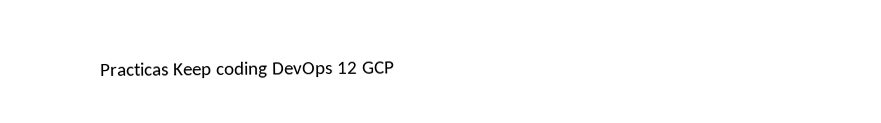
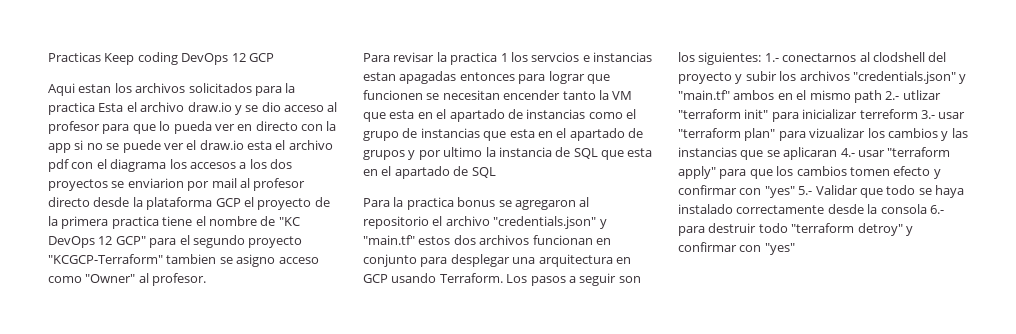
+ Aqui estan los archivos solicitados para la practica Esta el archivo draw.io y se dio acceso al profesor para que lo pueda ver en directo con la app si no se puede ver el draw.io esta el archivo pdf con el diagrama los accesos a los dos proyectos se enviarion por mail al profesor directo desde la plataforma GCP el proyecto de la primera practica tiene el nombre de "KC DevOps 12 GCP" para el segundo proyecto "KCGCP-Terraform" tambien se asigno acceso como "Owner" al profesor.
+ Para revisar la practica 1 los servcios e instancias estan apagadas entonces para lograr que funcionen se necesitan encender tanto la VM que esta en el apartado de instancias como el grupo de instancias que esta en el apartado de grupos y por ultimo la instancia de SQL que esta en el apartado de SQL
+ Para la practica bonus se agregaron al repositorio el archivo "credentials.json" y "main.tf" estos dos archivos funcionan en conjunto para desplegar una arquitectura en GCP usando Terraform. Los pasos a seguir son los siguientes: 1.- conectarnos al clodshell del proyecto y subir los archivos "credentials.json" y "main.tf" ambos en el mismo path 2.- utlizar "terraform init" para inicializar terreform 3.- usar "terraform plan" para vizualizar los cambios y las instancias que se aplicaran 4.- usar "terraform apply" para que los cambios tomen efecto y confirmar con "yes" 5.- Validar que todo se haya instalado correctamente desde la consola 6.- para destruir todo "terraform detroy" y confirmar con "yes"

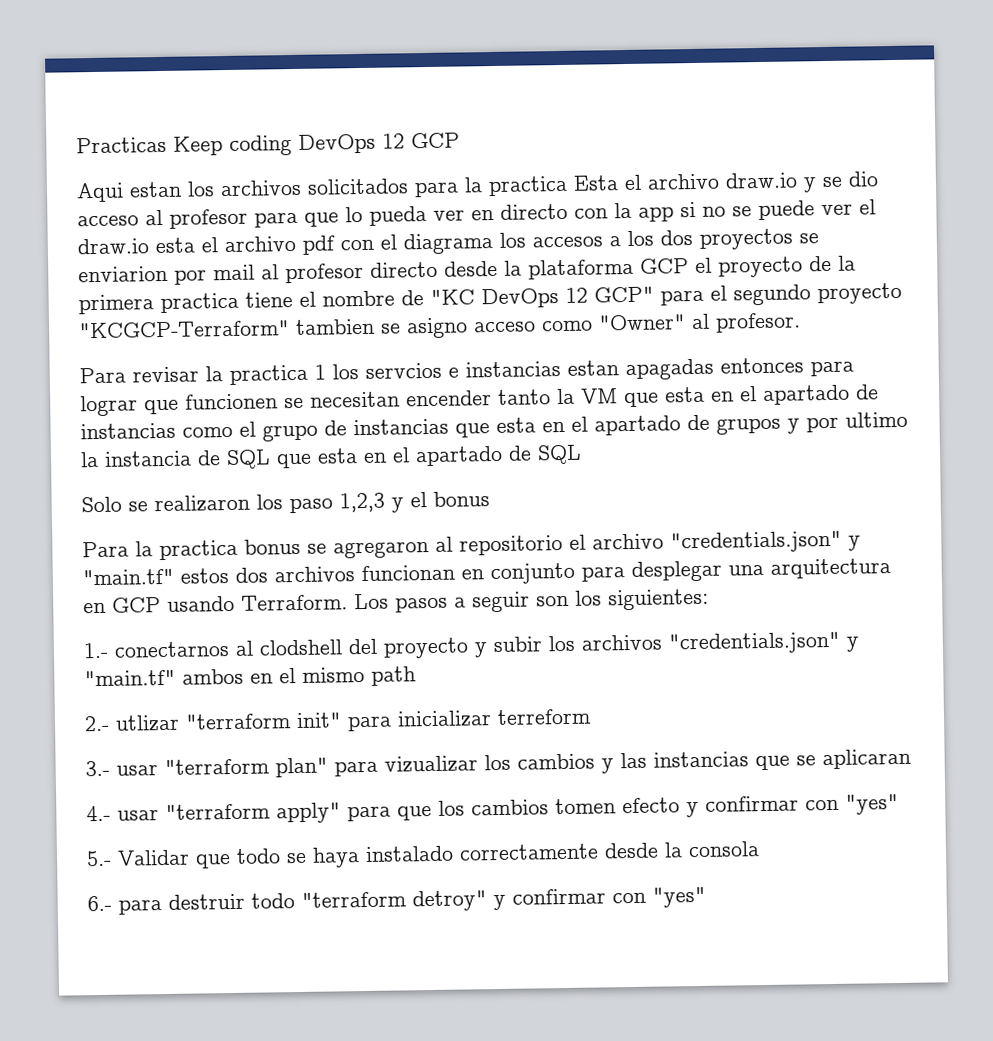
+ Solo se realizaron los paso 1,2,3 y el bonus
- Los pasos a seguir son los siguientes: 1.- conectarnos al clodshell del proyecto y subir los archivos "credentials.json" y "main.tf" ambos en el mismo path 2.- utlizar "terraform init" para inicializar terreform 3.- usar "terraform plan" para vizualizar los cambios y las instancias que se aplicaran 4.- usar "terraform apply" para que los cambios tomen efecto y confirmar con "yes" 5.- Validar que todo se haya instalado correctamente desde la consola 6.- para destruir todo "terraform detroy" y confirmar con "yes"
+ Los pasos a seguir son los siguientes:
+ 1.- conectarnos al clodshell del proyecto y subir los archivos "credentials.json" y "main.tf" ambos en el mismo path
+ 2.- utlizar "terraform init" para inicializar terreform
+ 3.- usar "terraform plan" para vizualizar los cambios y las instancias que se aplicaran
+ 4.- usar "terraform apply" para que los cambios tomen efecto y confirmar con "yes"
+ 5.- Validar que todo se haya instalado correctamente desde la consola
+ 6.- para destruir todo "terraform detroy" y confirmar con "yes"

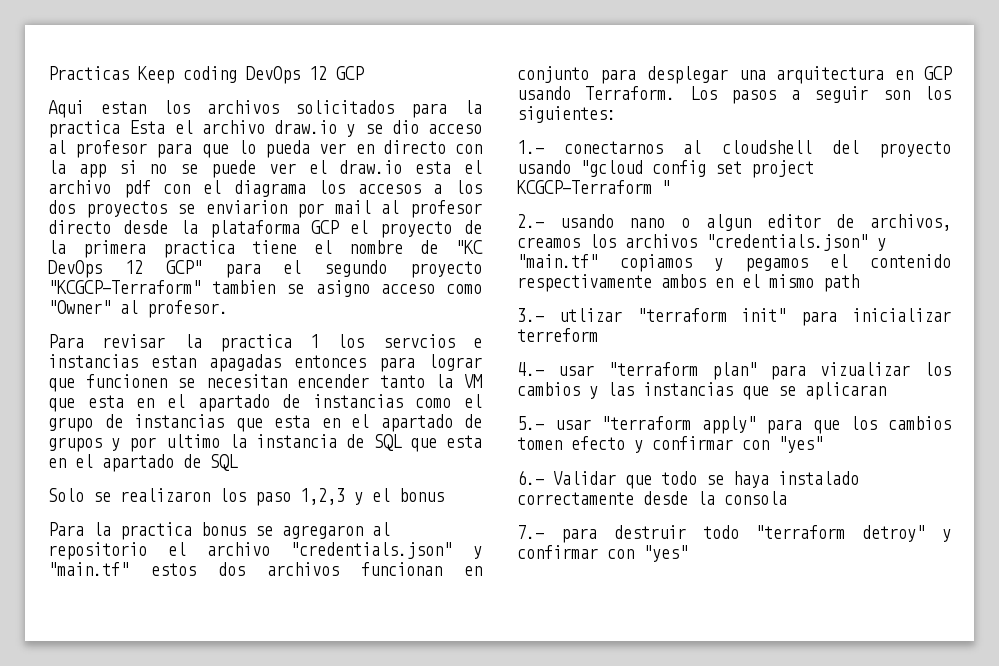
- 1.- conectarnos al clodshell del proyecto y subir los archivos "credentials.json" y "main.tf" ambos en el mismo path
+ 1.- conectarnos al cloudshell del proyecto usando "gcloud config set project KCGCP-Terraform "
+ 2.- usando nano o algun editor de archivos, creamos los archivos "credentials.json" y "main.tf" copiamos y pegamos el contenido respectivamente ambos en el mismo path
- 2.- utlizar "terraform init" para inicializar terreform
+ 3.- utlizar "terraform init" para inicializar terreform
- 3.- usar "terraform plan" para vizualizar los cambios y las instancias que se aplicaran
+ 4.- usar "terraform plan" para vizualizar los cambios y las instancias que se aplicaran
- 4.- usar "terraform apply" para que los cambios tomen efecto y confirmar con "yes"
+ 5.- usar "terraform apply" para que los cambios tomen efecto y confirmar con "yes"
- 5.- Validar que todo se haya instalado correctamente desde la consola
+ 6.- Validar que todo se haya instalado correctamente desde la consola
- 6.- para destruir todo "terraform detroy" y confirmar con "yes"
+ 7.- para destruir todo "terraform detroy" y confirmar con "yes"

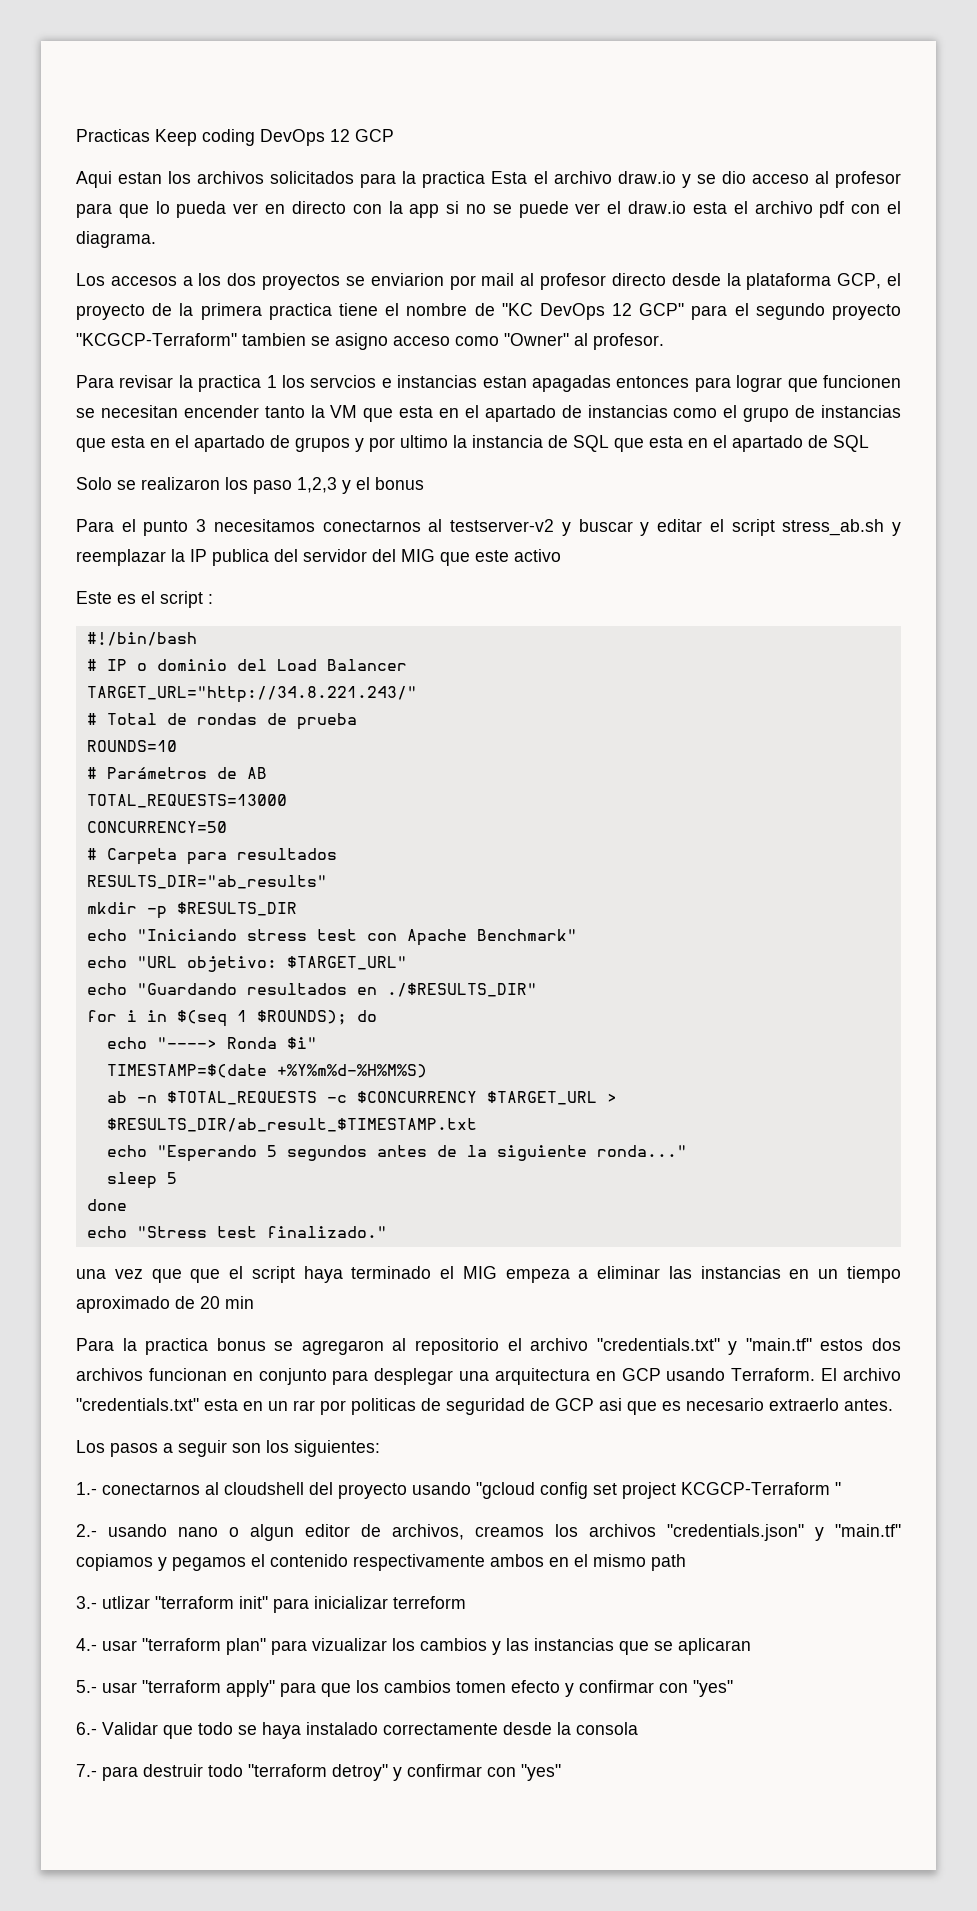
- Aqui estan los archivos solicitados para la practica Esta el archivo draw.io y se dio acceso al profesor para que lo pueda ver en directo con la app si no se puede ver el draw.io esta el archivo pdf con el diagrama los accesos a los dos proyectos se enviarion por mail al profesor directo desde la plataforma GCP el proyecto de la primera practica tiene el nombre de "KC DevOps 12 GCP" para el segundo proyecto "KCGCP-Terraform" tambien se asigno acceso como "Owner" al profesor.
+ Aqui estan los archivos solicitados para la practica Esta el archivo draw.io y se dio acceso al profesor para que lo pueda ver en directo con la app si no se puede ver el draw.io esta el archivo pdf con el diagrama.
+ Los accesos a los dos proyectos se enviarion por mail al profesor directo desde la plataforma GCP, el proyecto de la primera practica tiene el nombre de "KC DevOps 12 GCP" para el segundo proyecto "KCGCP-Terraform" tambien se asigno acceso como "Owner" al profesor.
+ Para el punto 3 necesitamos conectarnos al testserver-v2 y buscar y editar el script stress_ab.sh y reemplazar la IP publica del servidor del MIG que este activo
+ Este es el script :
+ #!/bin/bash
+ # IP o dominio del Load Balancer
+ TARGET_URL="http://34.8.221.243/"
+ # Total de rondas de prueba
+ ROUNDS=10
+ # Parámetros de AB
+ TOTAL_REQUESTS=13000
+ CONCURRENCY=50
+ # Carpeta para resultados
+ RESULTS_DIR="ab_results"
+ mkdir -p $RESULTS_DIR
+ echo "Iniciando stress test con Apache Benchmark"
+ echo "URL objetivo: $TARGET_URL"
+ echo "Guardando resultados en ./$RESULTS_DIR"
+ for i in $(seq 1 $ROUNDS); do
+ echo "----> Ronda $i"
+ TIMESTAMP=$(date +%Y%m%d-%H%M%S)
+ ab -n $TOTAL_REQUESTS -c $CONCURRENCY $TARGET_URL > $RESULTS_DIR/ab_result_$TIMESTAMP.txt
+ echo "Esperando 5 segundos antes de la siguiente ronda..."
+ sleep 5
+ done
+ echo "Stress test finalizado."
+ una vez que que el script haya terminado el MIG empeza a eliminar las instancias en un tiempo aproximado de 20 min
- Para la practica bonus se agregaron al repositorio el archivo "credentials.json" y "main.tf" estos dos archivos funcionan en conjunto para desplegar una arquitectura en GCP usando Terraform. Los pasos a seguir son los siguientes:
+ Para la practica bonus se agregaron al repositorio el archivo "credentials.txt" y "main.tf" estos dos archivos funcionan en conjunto para desplegar una arquitectura en GCP usando Terraform. El archivo "credentials.txt" esta en un rar por politicas de seguridad de GCP asi que es necesario extraerlo antes.
+ Los pasos a seguir son los siguientes:

